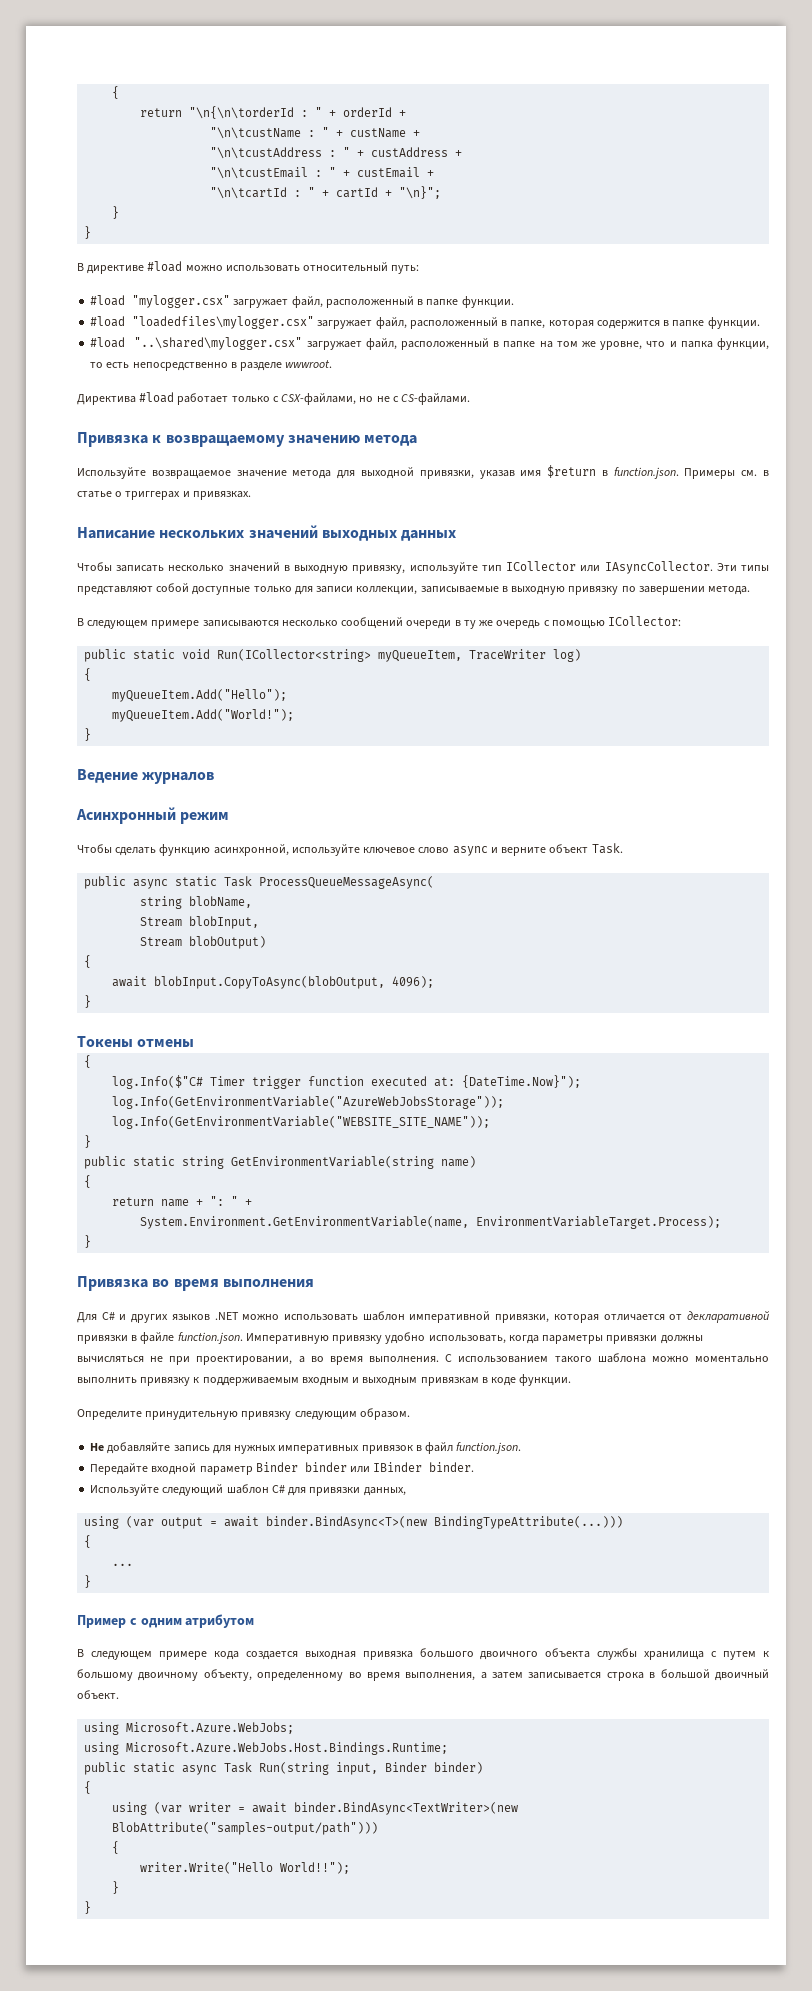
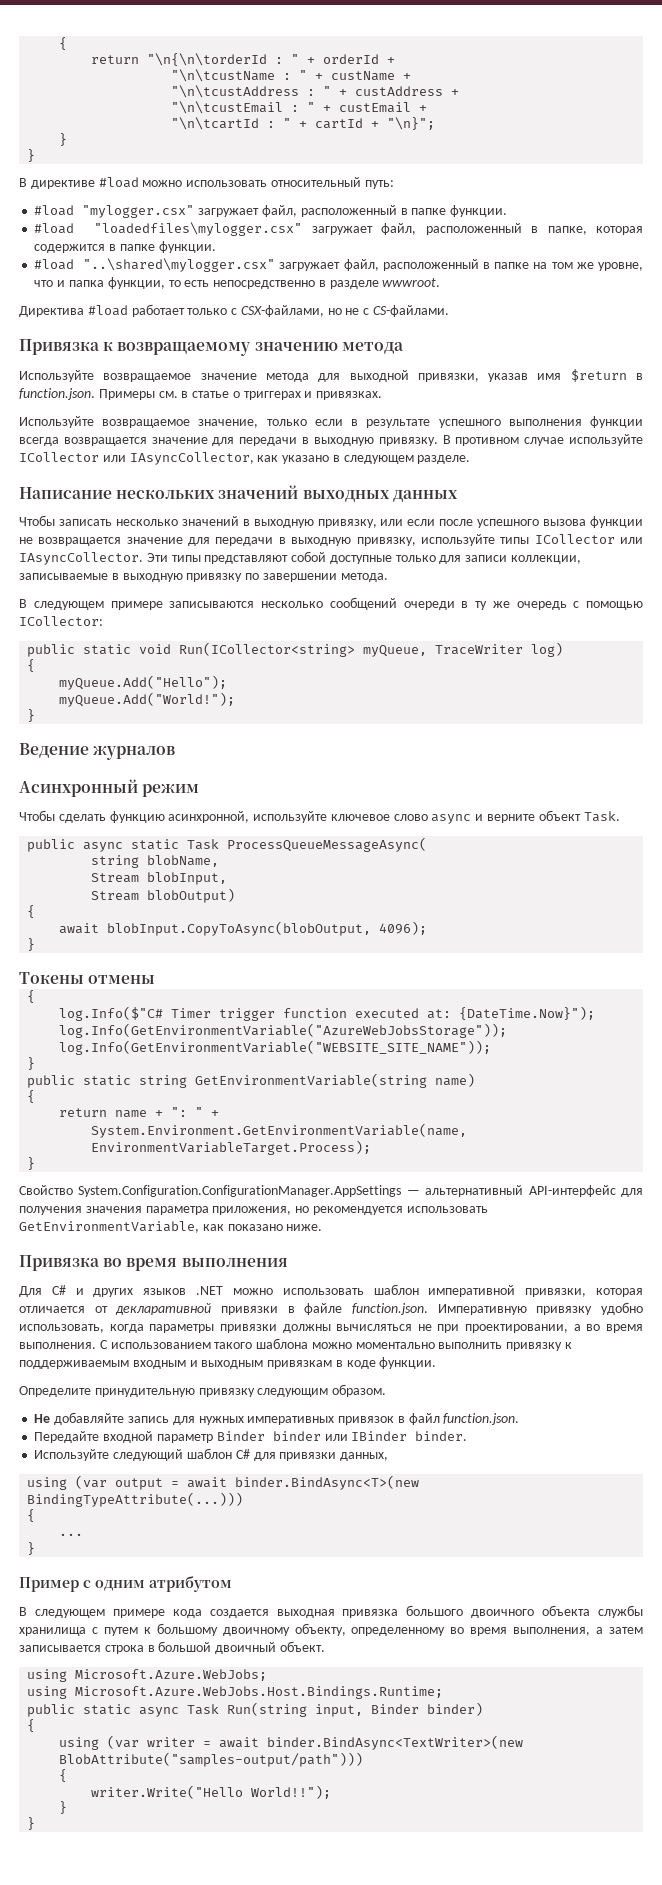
+ Используйте возвращаемое значение, только если в результате успешного выполнения функции всегда возвращается значение для передачи в выходную привязку. В противном случае используйте ICollector или IAsyncCollector, как указано в следующем разделе.
- Чтобы записать несколько значений в выходную привязку, используйте тип ICollector или IAsyncCollector.
+ Чтобы записать несколько значений в выходную привязку, или если после успешного вызова функции не возвращается значение для передачи в выходную привязку, используйте типы ICollector или IAsyncCollector.
- public static void Run(ICollector<string> myQueueItem, TraceWriter log)
+ public static void Run(ICollector<string> myQueue, TraceWriter log)
- myQueueItem.Add("Hello");
- myQueueItem.Add("World!");
+ myQueue.Add("Hello");
+ myQueue.Add("World!");
+ Свойство System.Configuration.ConfigurationManager.AppSettings — альтернативный API-интерфейс для получения значения параметра приложения, но рекомендуется использовать GetEnvironmentVariable, как показано ниже.

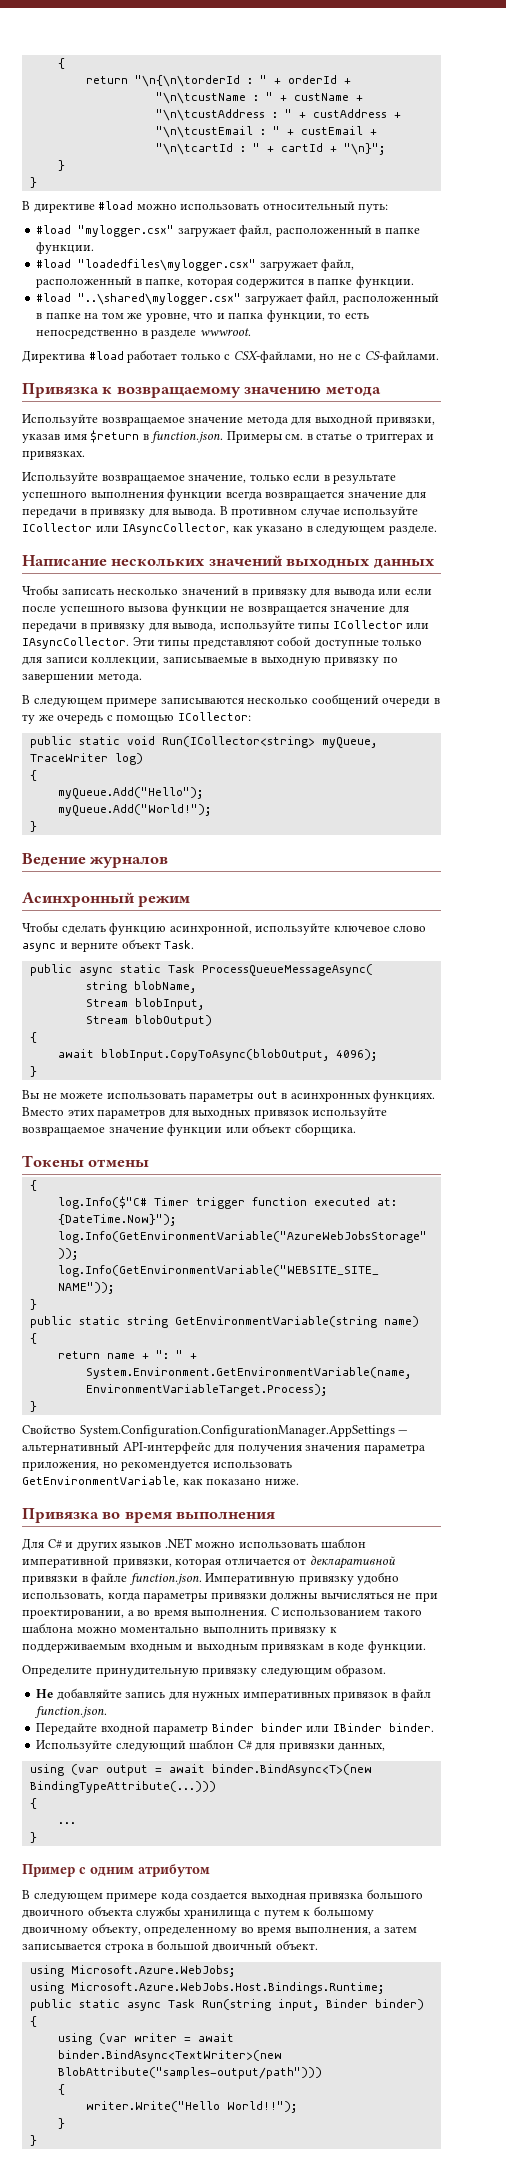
- Используйте возвращаемое значение, только если в результате успешного выполнения функции всегда возвращается значение для передачи в выходную привязку.
+ Используйте возвращаемое значение, только если в результате успешного выполнения функции всегда возвращается значение для передачи в привязку для вывода.
- Чтобы записать несколько значений в выходную привязку, или если после успешного вызова функции не возвращается значение для передачи в выходную привязку, используйте типы ICollector или IAsyncCollector.
+ Чтобы записать несколько значений в привязку для вывода или если после успешного вызова функции не возвращается значение для передачи в привязку для вывода, используйте типы ICollector или IAsyncCollector.
+ Вы не можете использовать параметры out в асинхронных функциях. Вместо этих параметров для выходных привязок используйте возвращаемое значение функции или объект сборщика.

